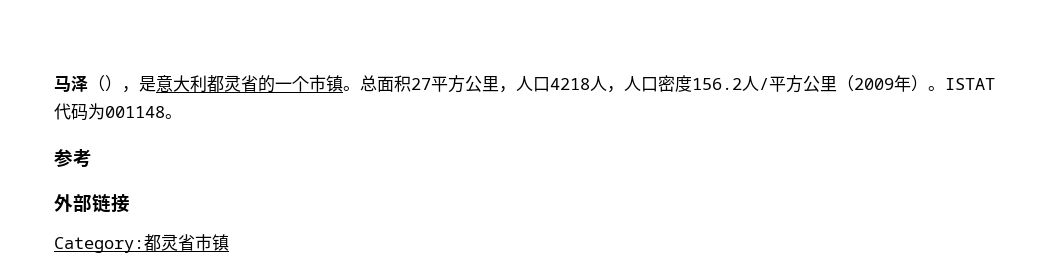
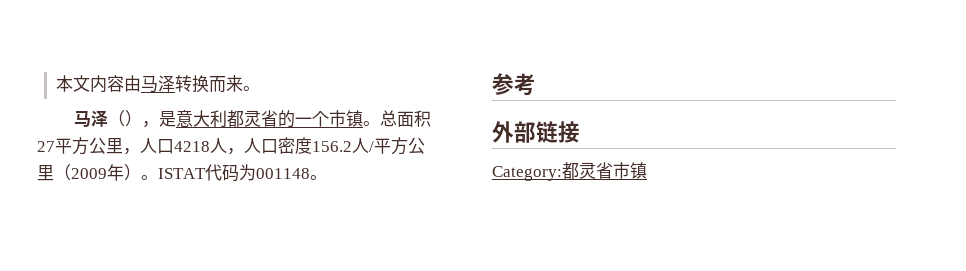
+ 本文内容由马泽转换而来。

